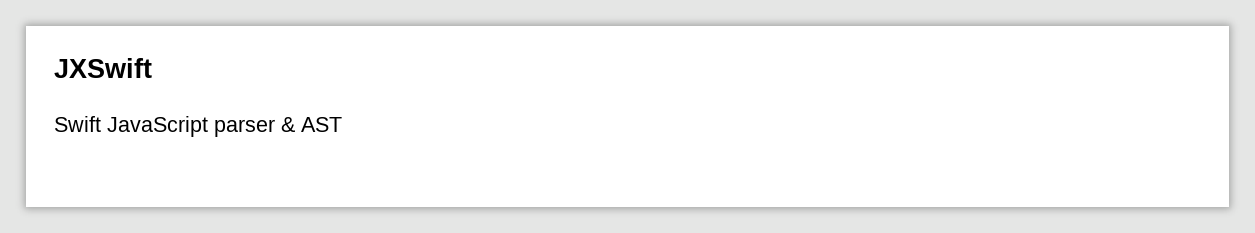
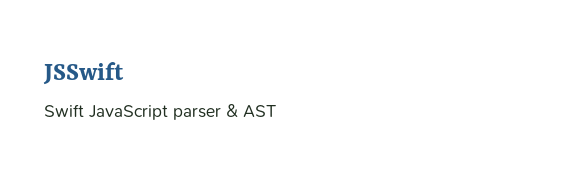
- JXSwift
+ JSSwift

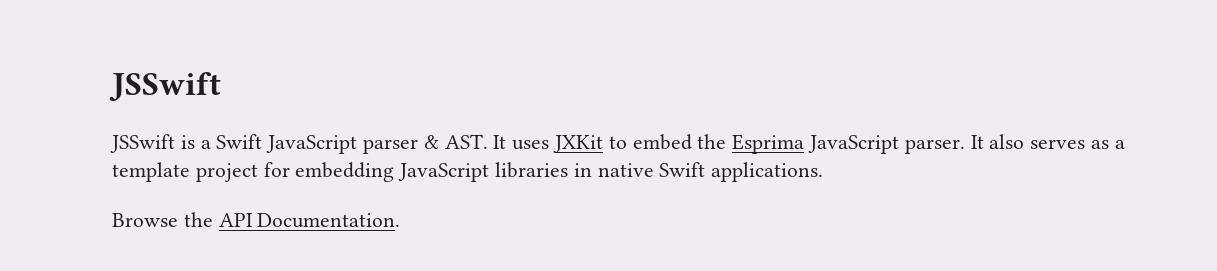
- Swift JavaScript parser & AST
+ JSSwift is a Swift JavaScript parser & AST. It uses JXKit to embed the Esprima JavaScript parser. It also serves as a template project for embedding JavaScript libraries in native Swift applications.
+ Browse the API Documentation.

